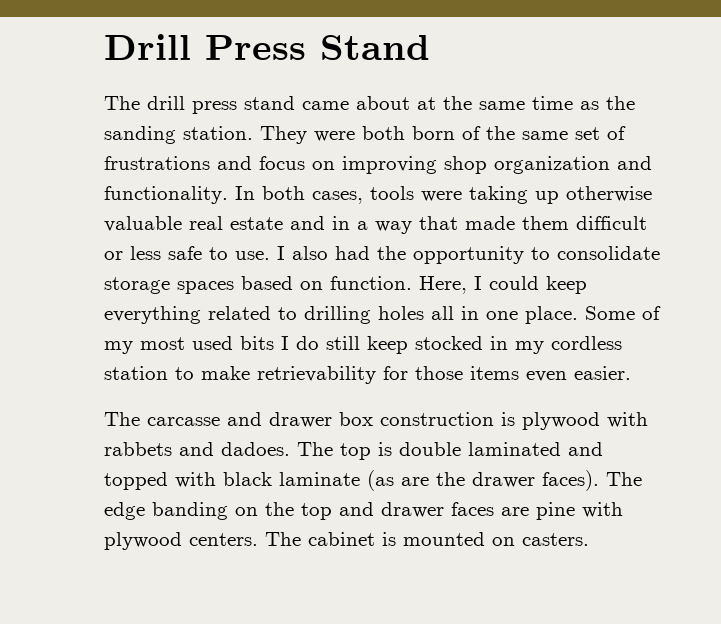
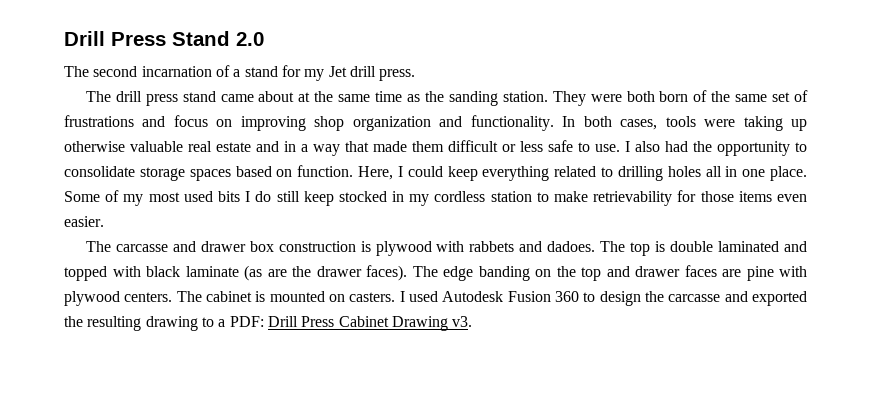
- Drill Press Stand
+ Drill Press Stand 2.0
+ The second incarnation of a stand for my Jet drill press.
+ I used Autodesk Fusion 360 to design the carcasse and exported the resulting drawing to a PDF: Drill Press Cabinet Drawing v3.

